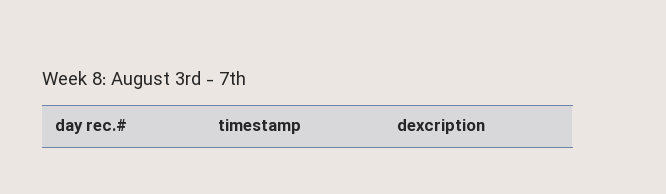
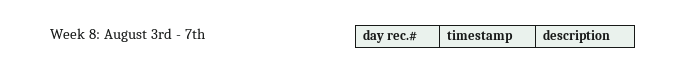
- day rec.# | timestamp | dexcription
+ day rec.# | timestamp | description

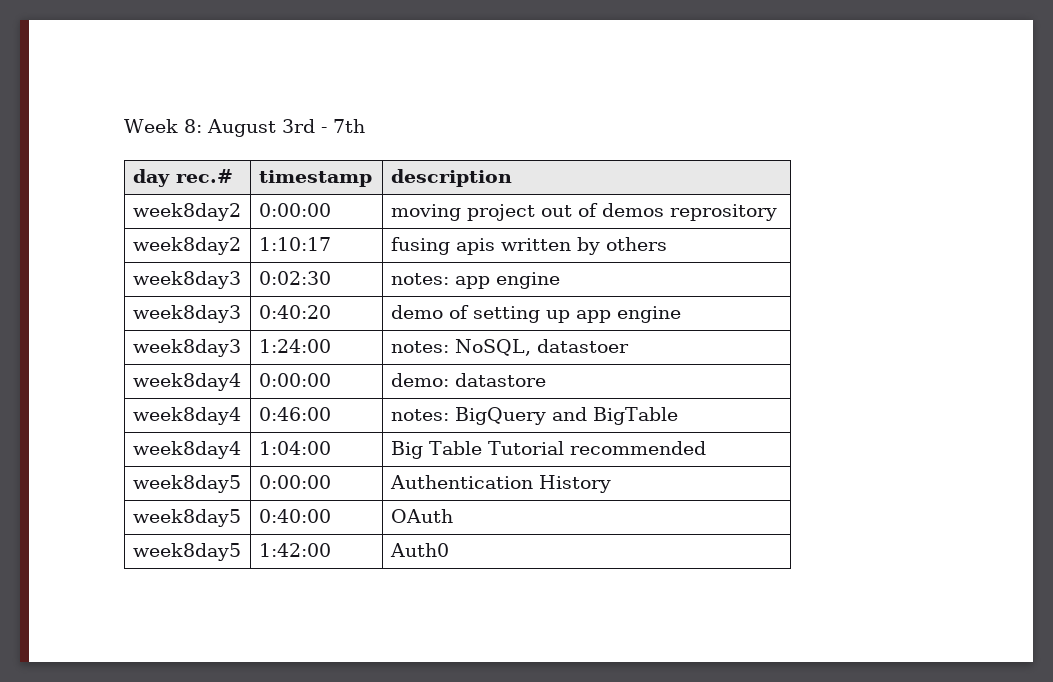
+ week8day2 | 0:00:00 | moving project out of demos reprository
+ week8day2 | 1:10:17 | fusing apis written by others
+ week8day3 | 0:02:30 | notes: app engine
+ week8day3 | 0:40:20 | demo of setting up app engine
+ week8day3 | 1:24:00 | notes: NoSQL, datastoer
+ week8day4 | 0:00:00 | demo: datastore
+ week8day4 | 0:46:00 | notes: BigQuery and BigTable
+ week8day4 | 1:04:00 | Big Table Tutorial recommended
+ week8day5 | 0:00:00 | Authentication History
+ week8day5 | 0:40:00 | OAuth
+ week8day5 | 1:42:00 | Auth0

